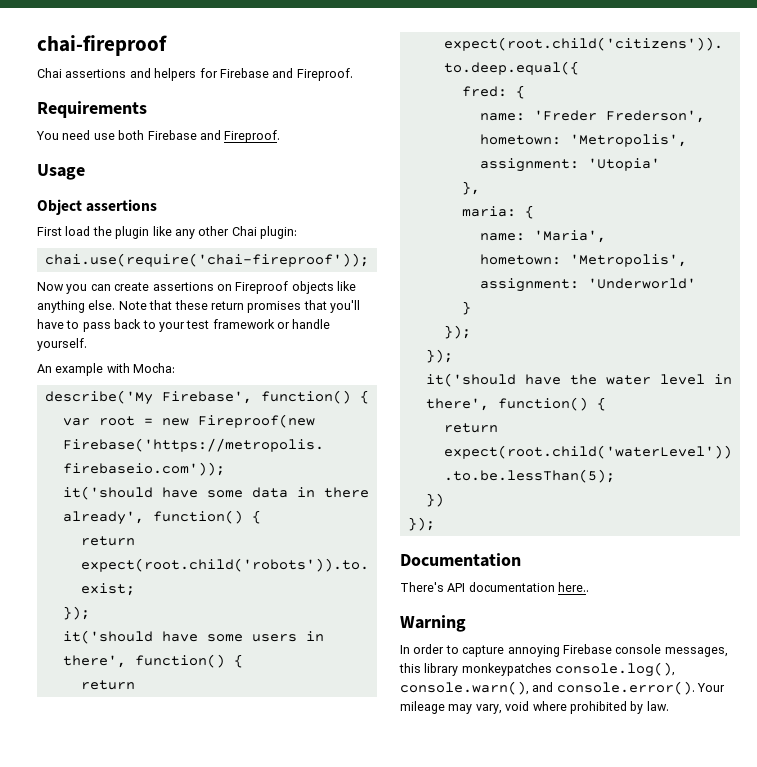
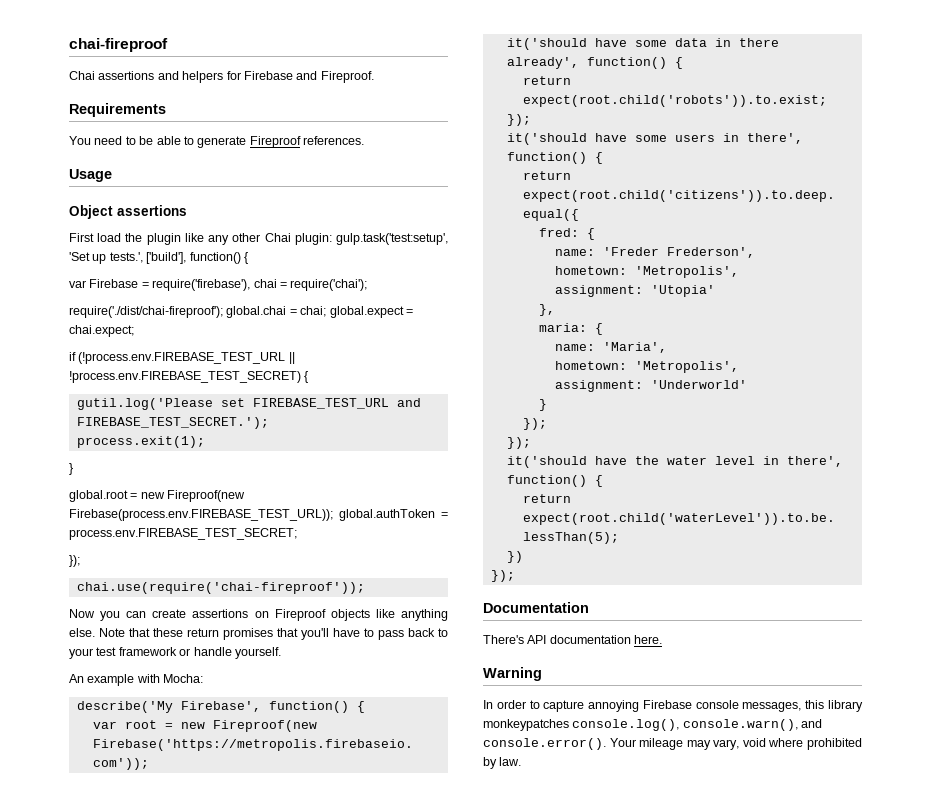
- You need use both Firebase and Fireproof.
+ You need to be able to generate Fireproof references.
- First load the plugin like any other Chai plugin:
+ First load the plugin like any other Chai plugin: gulp.task('test:setup', 'Set up tests.', ['build'], function() {
+ var Firebase = require('firebase'), chai = require('chai');
+ require('./dist/chai-fireproof'); global.chai = chai; global.expect = chai.expect;
+ if (!process.env.FIREBASE_TEST_URL || !process.env.FIREBASE_TEST_SECRET) {
+ gutil.log('Please set FIREBASE_TEST_URL and FIREBASE_TEST_SECRET.');
+ process.exit(1);
+ }
+ global.root = new Fireproof(new Firebase(process.env.FIREBASE_TEST_URL)); global.authToken = process.env.FIREBASE_TEST_SECRET;
+ });
- There's API documentation here..
+ There's API documentation here.

